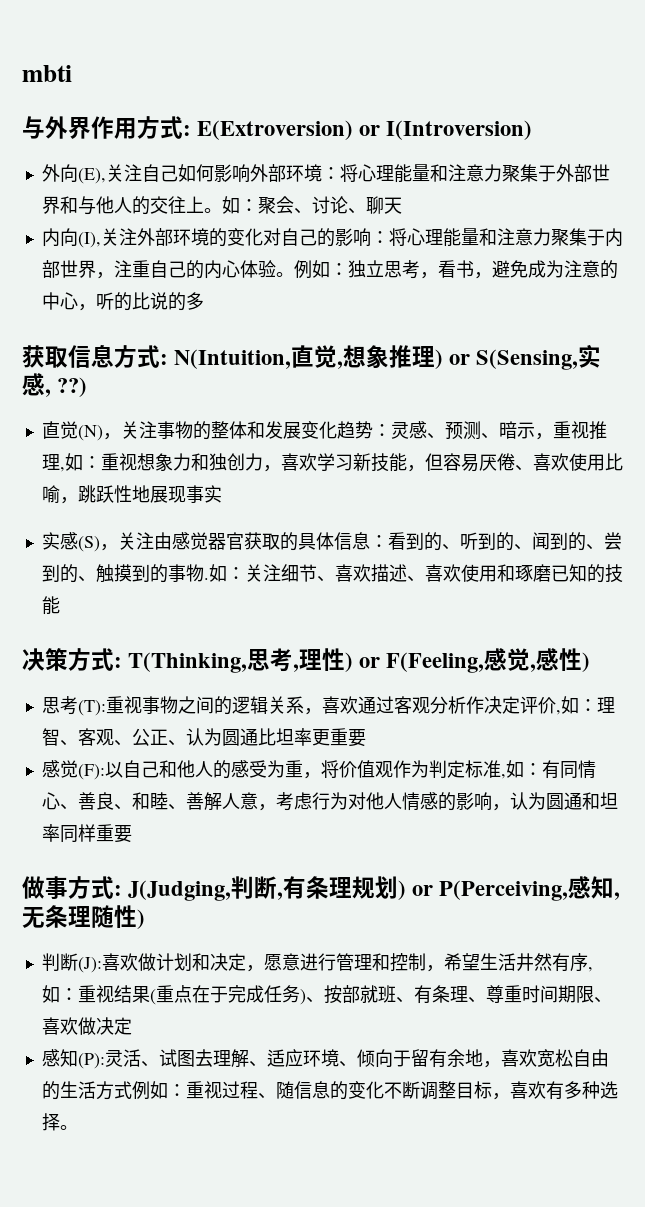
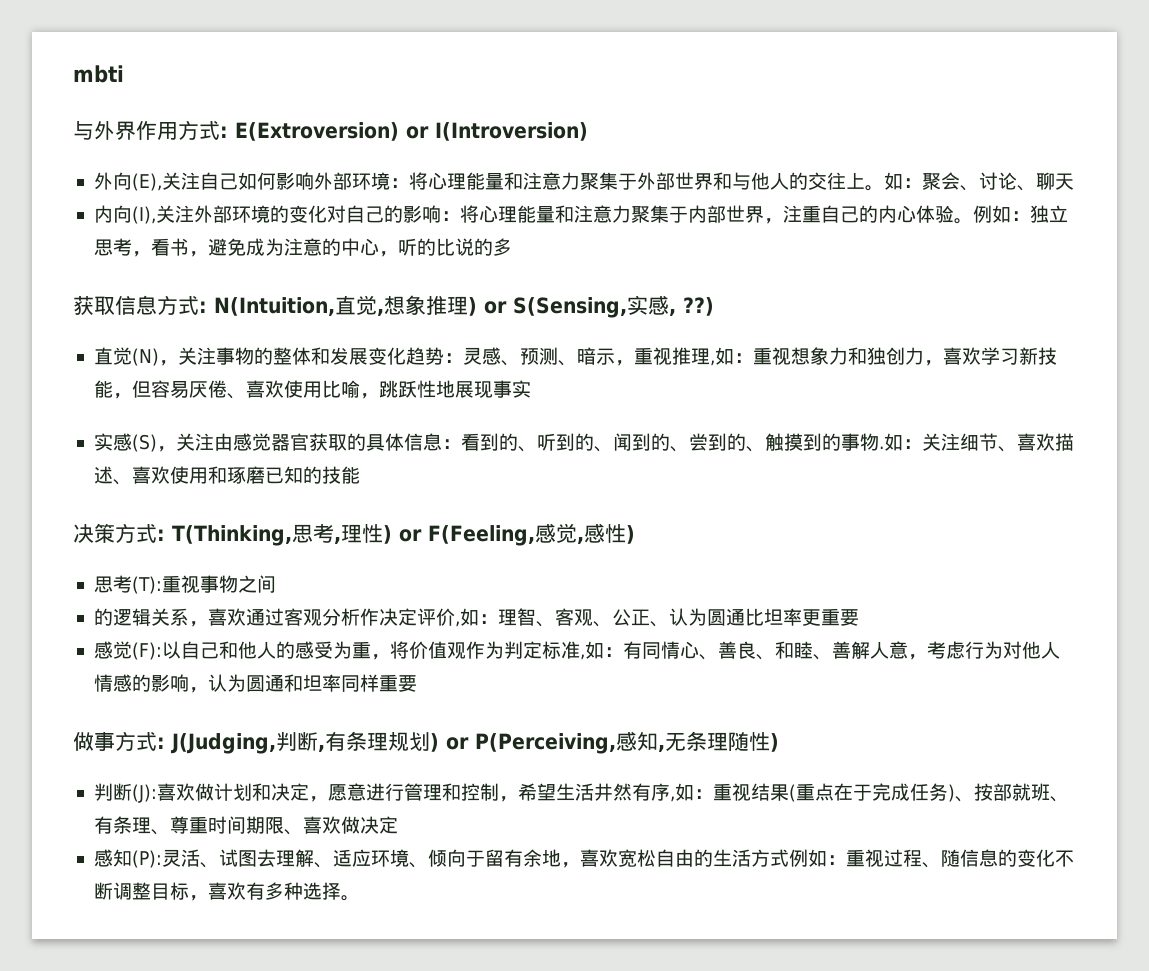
- 思考(T):重视事物之间的逻辑关系，喜欢通过客观分析作决定评价,如：理智、客观、公正、认为圆通比坦率更重要
+ 思考(T):重视事物之间
+ 的逻辑关系，喜欢通过客观分析作决定评价,如：理智、客观、公正、认为圆通比坦率更重要

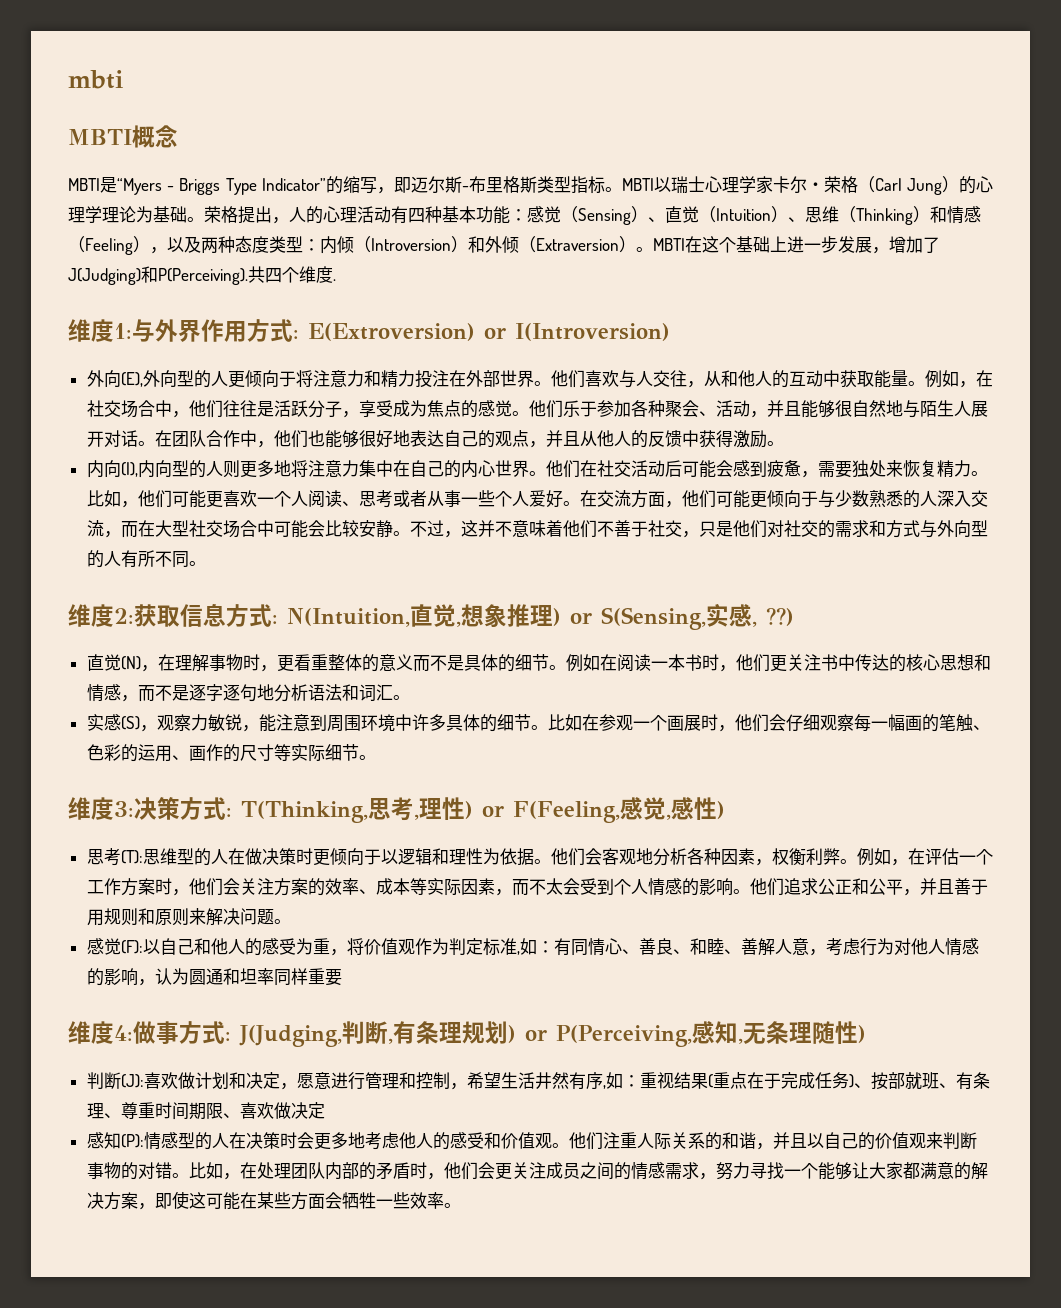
- 与外界作用方式: E(Extroversion) or I(Introversion)
+ MBTI概念
+ MBTI是“Myers - Briggs Type Indicator”的缩写，即迈尔斯-布里格斯类型指标。MBTI以瑞士心理学家卡尔・荣格（Carl Jung）的心理学理论为基础。荣格提出，人的心理活动有四种基本功能：感觉（Sensing）、直觉（Intuition）、思维（Thinking）和情感（Feeling），以及两种态度类型：内倾（Introversion）和外倾（Extraversion）。MBTI在这个基础上进一步发展，增加了J(Judging)和P(Perceiving).共四个维度.
+ 维度1:与外界作用方式: E(Extroversion) or I(Introversion)
- 外向(E),关注自己如何影响外部环境：将心理能量和注意力聚集于外部世界和与他人的交往上。如：聚会、讨论、聊天
- 内向(I),关注外部环境的变化对自己的影响：将心理能量和注意力聚集于内部世界，注重自己的内心体验。例如：独立思考，看书，避免成为注意的中心，听的比说的多
- 获取信息方式: N(Intuition,直觉,想象推理) or S(Sensing,实感, ??)
+ 外向(E),外向型的人更倾向于将注意力和精力投注在外部世界。他们喜欢与人交往，从和他人的互动中获取能量。例如，在社交场合中，他们往往是活跃分子，享受成为焦点的感觉。他们乐于参加各种聚会、活动，并且能够很自然地与陌生人展开对话。在团队合作中，他们也能够很好地表达自己的观点，并且从他人的反馈中获得激励。
+ 内向(I),内向型的人则更多地将注意力集中在自己的内心世界。他们在社交活动后可能会感到疲惫，需要独处来恢复精力。比如，他们可能更喜欢一个人阅读、思考或者从事一些个人爱好。在交流方面，他们可能更倾向于与少数熟悉的人深入交流，而在大型社交场合中可能会比较安静。不过，这并不意味着他们不善于社交，只是他们对社交的需求和方式与外向型的人有所不同。
+ 维度2:获取信息方式: N(Intuition,直觉,想象推理) or S(Sensing,实感, ??)
- 直觉(N)，关注事物的整体和发展变化趋势：灵感、预测、暗示，重视推理,如：重视想象力和独创力，喜欢学习新技能，但容易厌倦、喜欢使用比喻，跳跃性地展现事实
- 实感(S)，关注由感觉器官获取的具体信息：看到的、听到的、闻到的、尝到的、触摸到的事物.如：关注细节、喜欢描述、喜欢使用和琢磨已知的技能
- 决策方式: T(Thinking,思考,理性) or F(Feeling,感觉,感性)
+ 直觉(N)，在理解事物时，更看重整体的意义而不是具体的细节。例如在阅读一本书时，他们更关注书中传达的核心思想和情感，而不是逐字逐句地分析语法和词汇。
+ 实感(S)，观察力敏锐，能注意到周围环境中许多具体的细节。比如在参观一个画展时，他们会仔细观察每一幅画的笔触、色彩的运用、画作的尺寸等实际细节。
+ 维度3:决策方式: T(Thinking,思考,理性) or F(Feeling,感觉,感性)
- 思考(T):重视事物之间
- 的逻辑关系，喜欢通过客观分析作决定评价,如：理智、客观、公正、认为圆通比坦率更重要
+ 思考(T):思维型的人在做决策时更倾向于以逻辑和理性为依据。他们会客观地分析各种因素，权衡利弊。例如，在评估一个工作方案时，他们会关注方案的效率、成本等实际因素，而不太会受到个人情感的影响。他们追求公正和公平，并且善于用规则和原则来解决问题。
- 做事方式: J(Judging,判断,有条理规划) or P(Perceiving,感知,无条理随性)
+ 维度4:做事方式: J(Judging,判断,有条理规划) or P(Perceiving,感知,无条理随性)
- 感知(P):灵活、试图去理解、适应环境、倾向于留有余地，喜欢宽松自由的生活方式例如：重视过程、随信息的变化不断调整目标，喜欢有多种选择。
+ 感知(P):情感型的人在决策时会更多地考虑他人的感受和价值观。他们注重人际关系的和谐，并且以自己的价值观来判断事物的对错。比如，在处理团队内部的矛盾时，他们会更关注成员之间的情感需求，努力寻找一个能够让大家都满意的解决方案，即使这可能在某些方面会牺牲一些效率。

